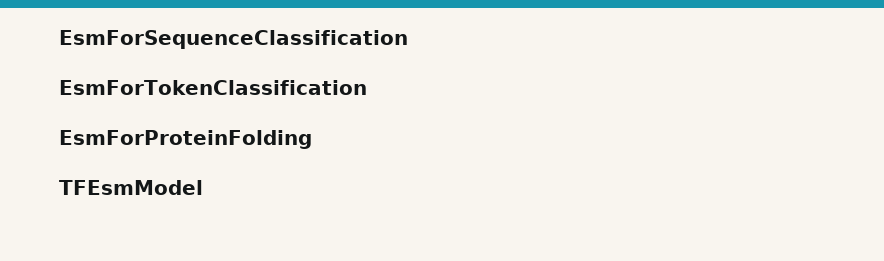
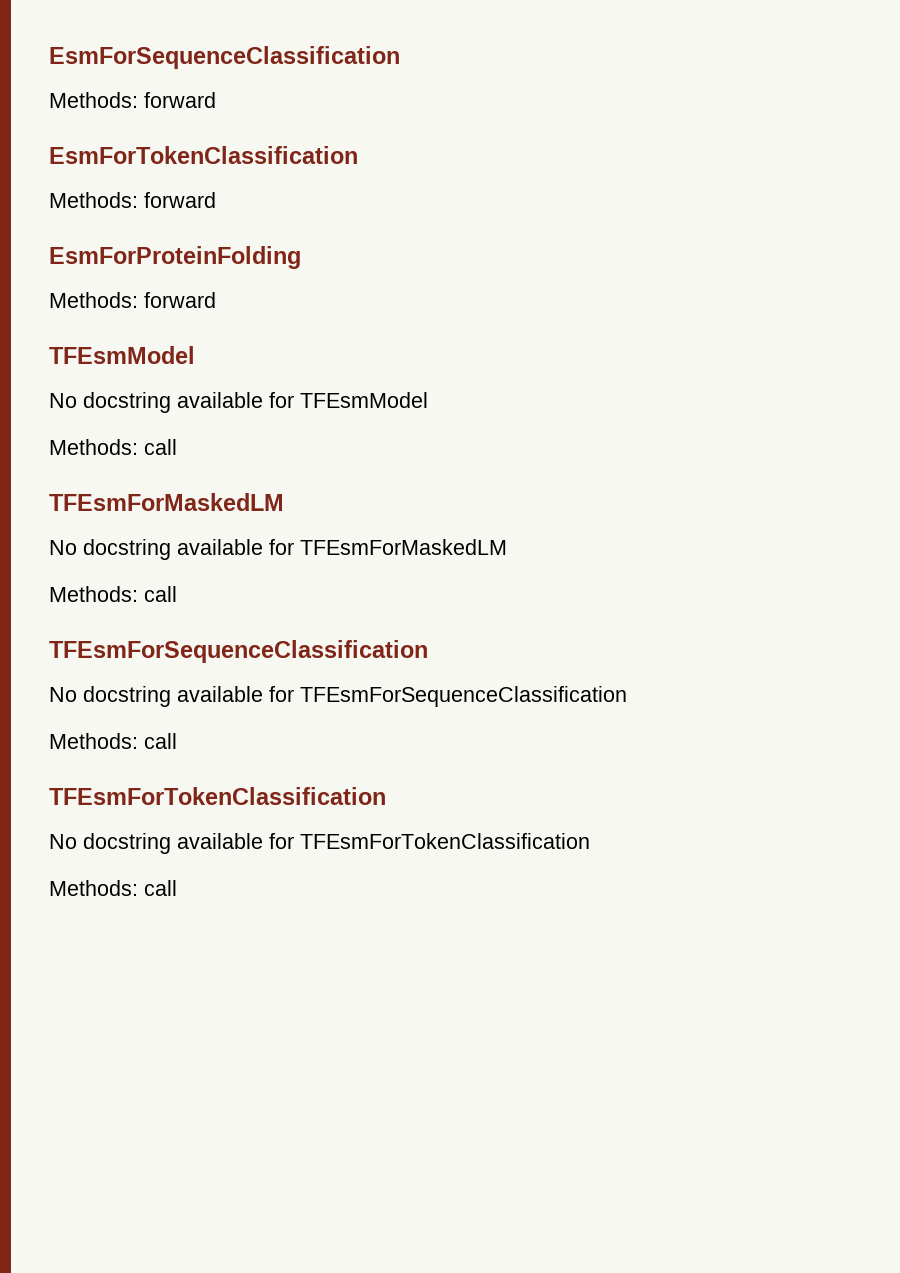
  EsmForSequenceClassification
+ Methods: forward
  EsmForTokenClassification
+ Methods: forward
  EsmForProteinFolding
+ Methods: forward
  TFEsmModel
+ No docstring available for TFEsmModel
+ Methods: call
+ TFEsmForMaskedLM
+ No docstring available for TFEsmForMaskedLM
+ Methods: call
+ TFEsmForSequenceClassification
+ No docstring available for TFEsmForSequenceClassification
+ Methods: call
+ TFEsmForTokenClassification
+ No docstring available for TFEsmForTokenClassification
+ Methods: call

